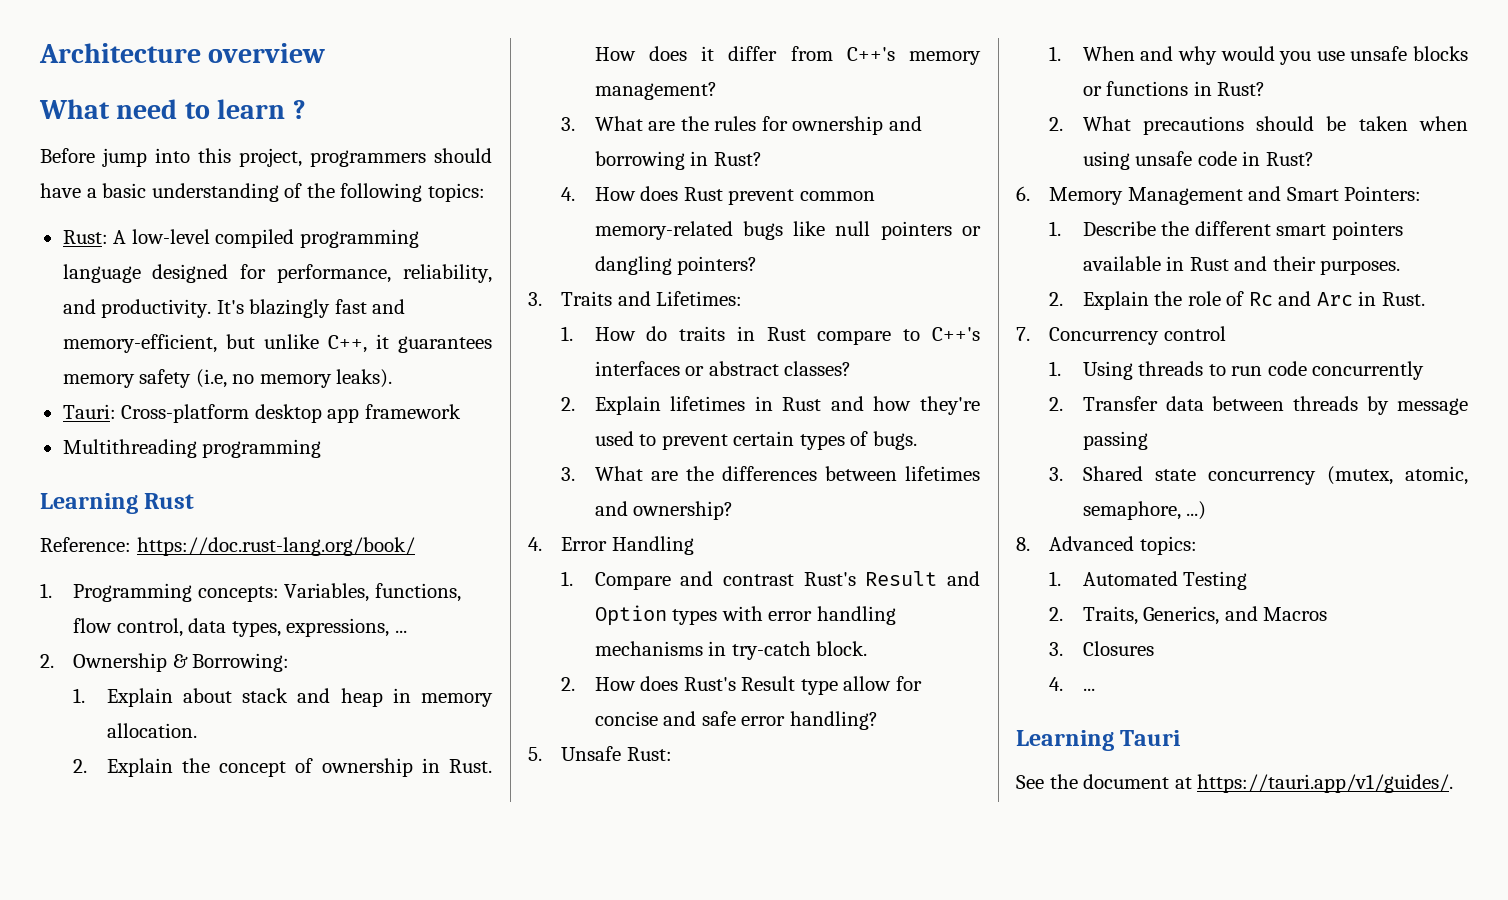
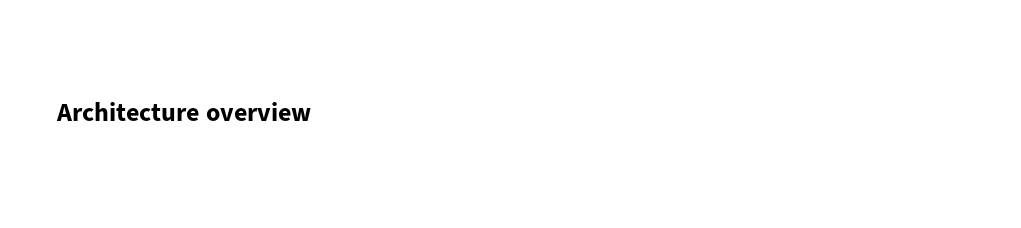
- What need to learn ?
- Before jump into this project, programmers should have a basic understanding of the following topics:
- Rust: A low-level compiled programming language designed for performance, reliability, and productivity. It's blazingly fast and memory-efficient, but unlike C++, it guarantees memory safety (i.e, no memory leaks).
- Tauri: Cross-platform desktop app framework
- Multithreading programming
- Learning Rust
- Reference: https://doc.rust-lang.org/book/
- 1. Programming concepts: Variables, functions, flow control, data types, expressions, ...
- 2. Ownership & Borrowing:
- 1. Explain about stack and heap in memory allocation.
- 2. Explain the concept of ownership in Rust. How does it differ from C++'s memory management?
- 3. What are the rules for ownership and borrowing in Rust?
- 4. How does Rust prevent common memory-related bugs like null pointers or dangling pointers?
- 3. Traits and Lifetimes:
- 1. How do traits in Rust compare to C++'s interfaces or abstract classes?
- 2. Explain lifetimes in Rust and how they're used to prevent certain types of bugs.
- 3. What are the differences between lifetimes and ownership?
- 4. Error Handling
- 1. Compare and contrast Rust's Result and Option types with error handling mechanisms in try-catch block.
- 2. How does Rust's Result type allow for concise and safe error handling?
- 5. Unsafe Rust:
- 1. When and why would you use unsafe blocks or functions in Rust?
- 2. What precautions should be taken when using unsafe code in Rust?
- 6. Memory Management and Smart Pointers:
- 1. Describe the different smart pointers available in Rust and their purposes.
- 2. Explain the role of Rc and Arc in Rust.
- 7. Concurrency control
- 1. Using threads to run code concurrently
- 2. Transfer data between threads by message passing
- 3. Shared state concurrency (mutex, atomic, semaphore, ...)
- 8. Advanced topics:
- 1. Automated Testing
- 2. Traits, Generics, and Macros
- 3. Closures
- 4. ...
- Learning Tauri
- See the document at https://tauri.app/v1/guides/.

